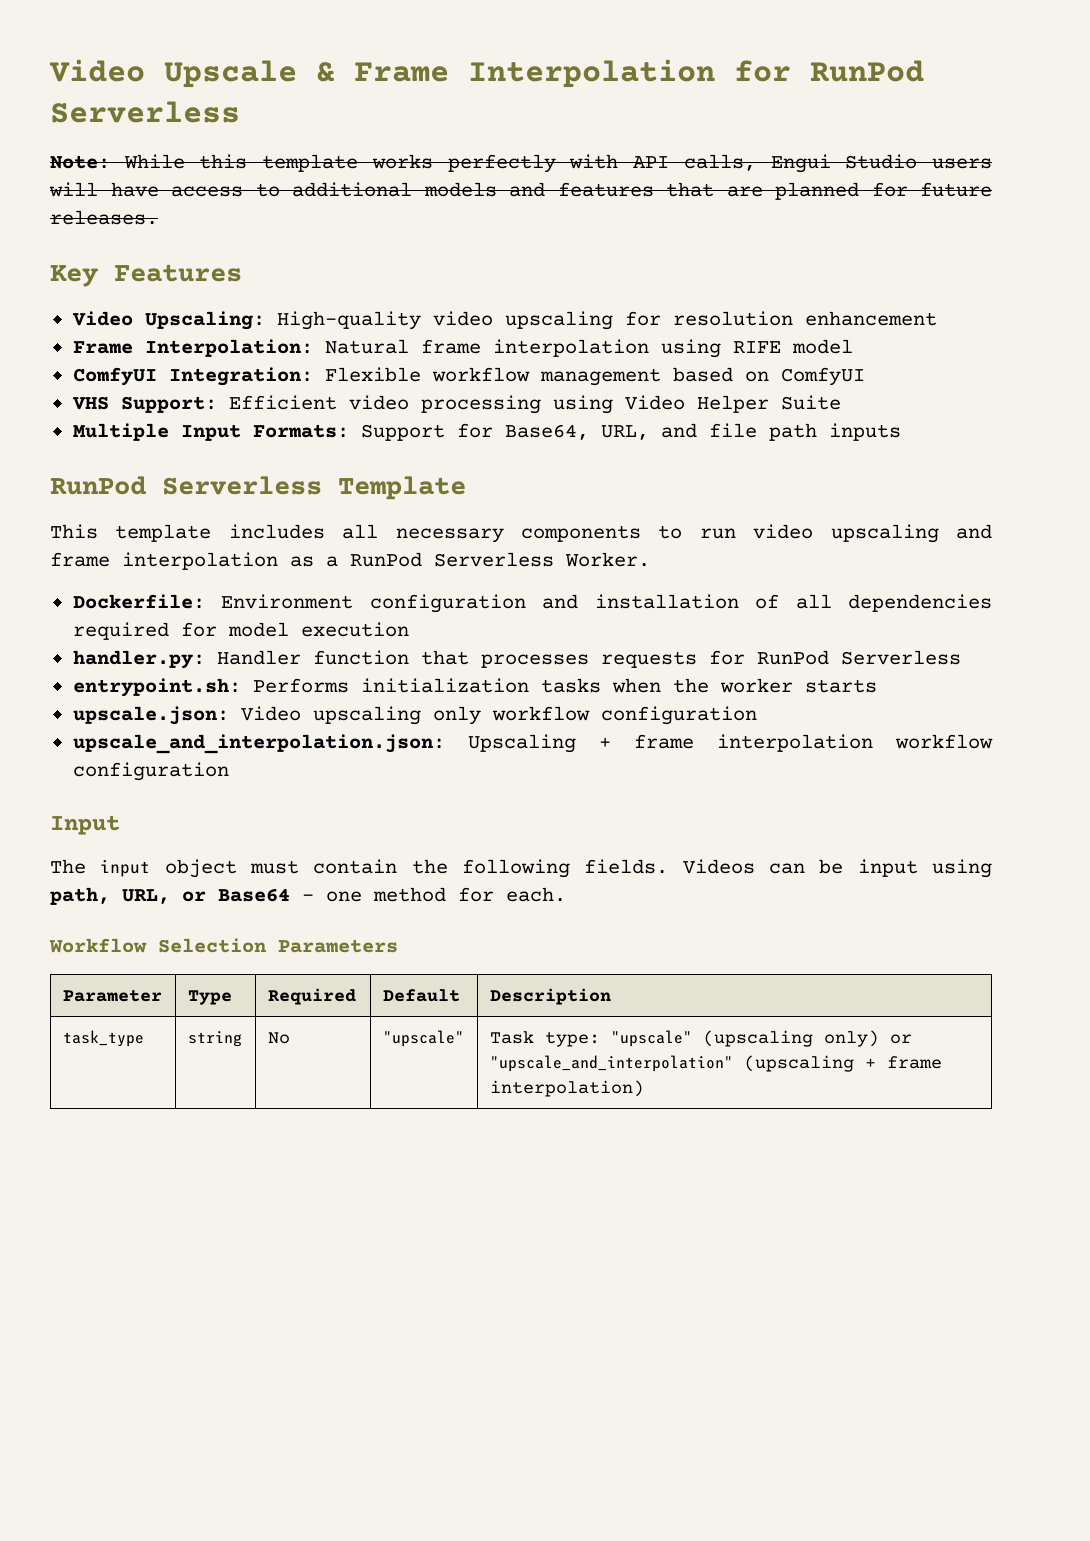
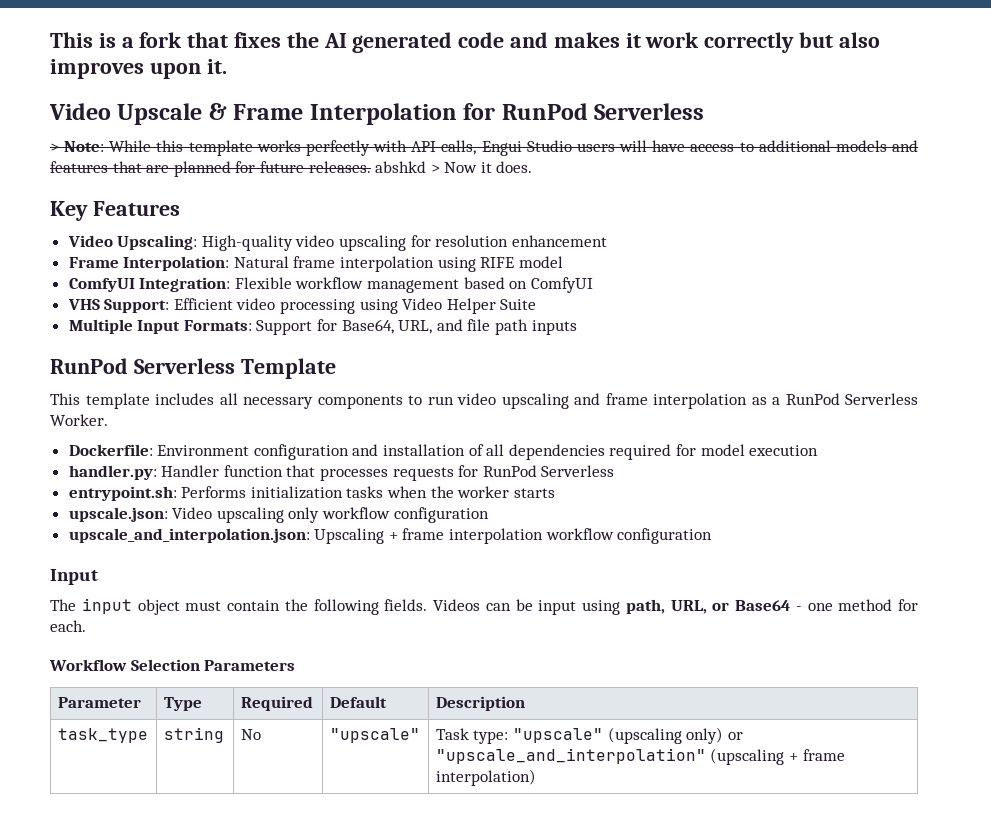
+ This is a fork that fixes the AI generated code and makes it work correctly but also improves upon it.
- Note: While this template works perfectly with API calls, Engui Studio users will have access to additional models and features that are planned for future releases.
+ > Note: While this template works perfectly with API calls, Engui Studio users will have access to additional models and features that are planned for future releases. abshkd > Now it does.

